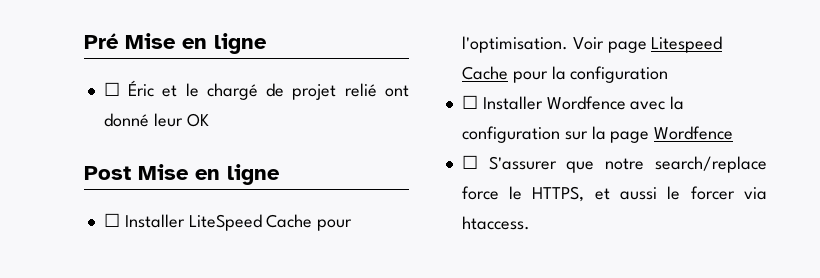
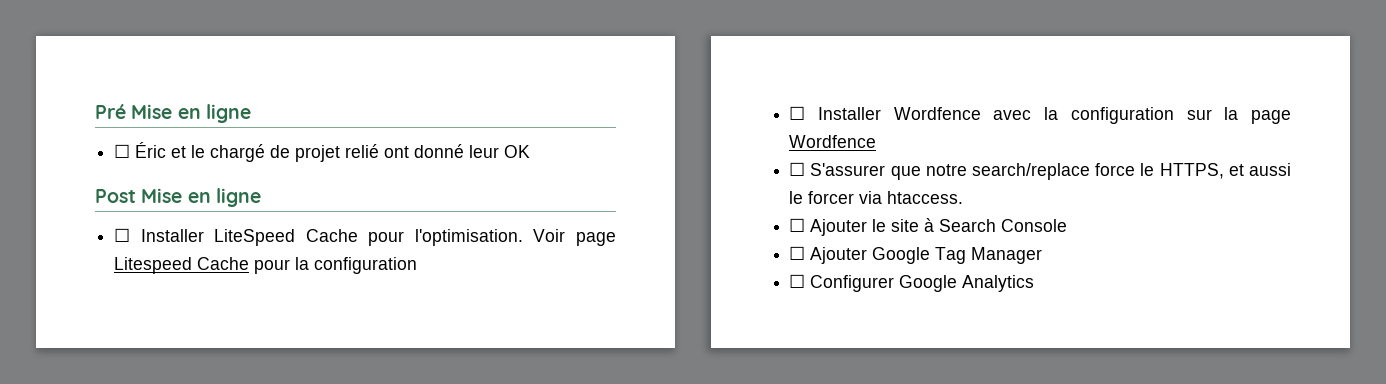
+ ☐ Ajouter le site à Search Console
+ ☐ Ajouter Google Tag Manager
+ ☐ Configurer Google Analytics

